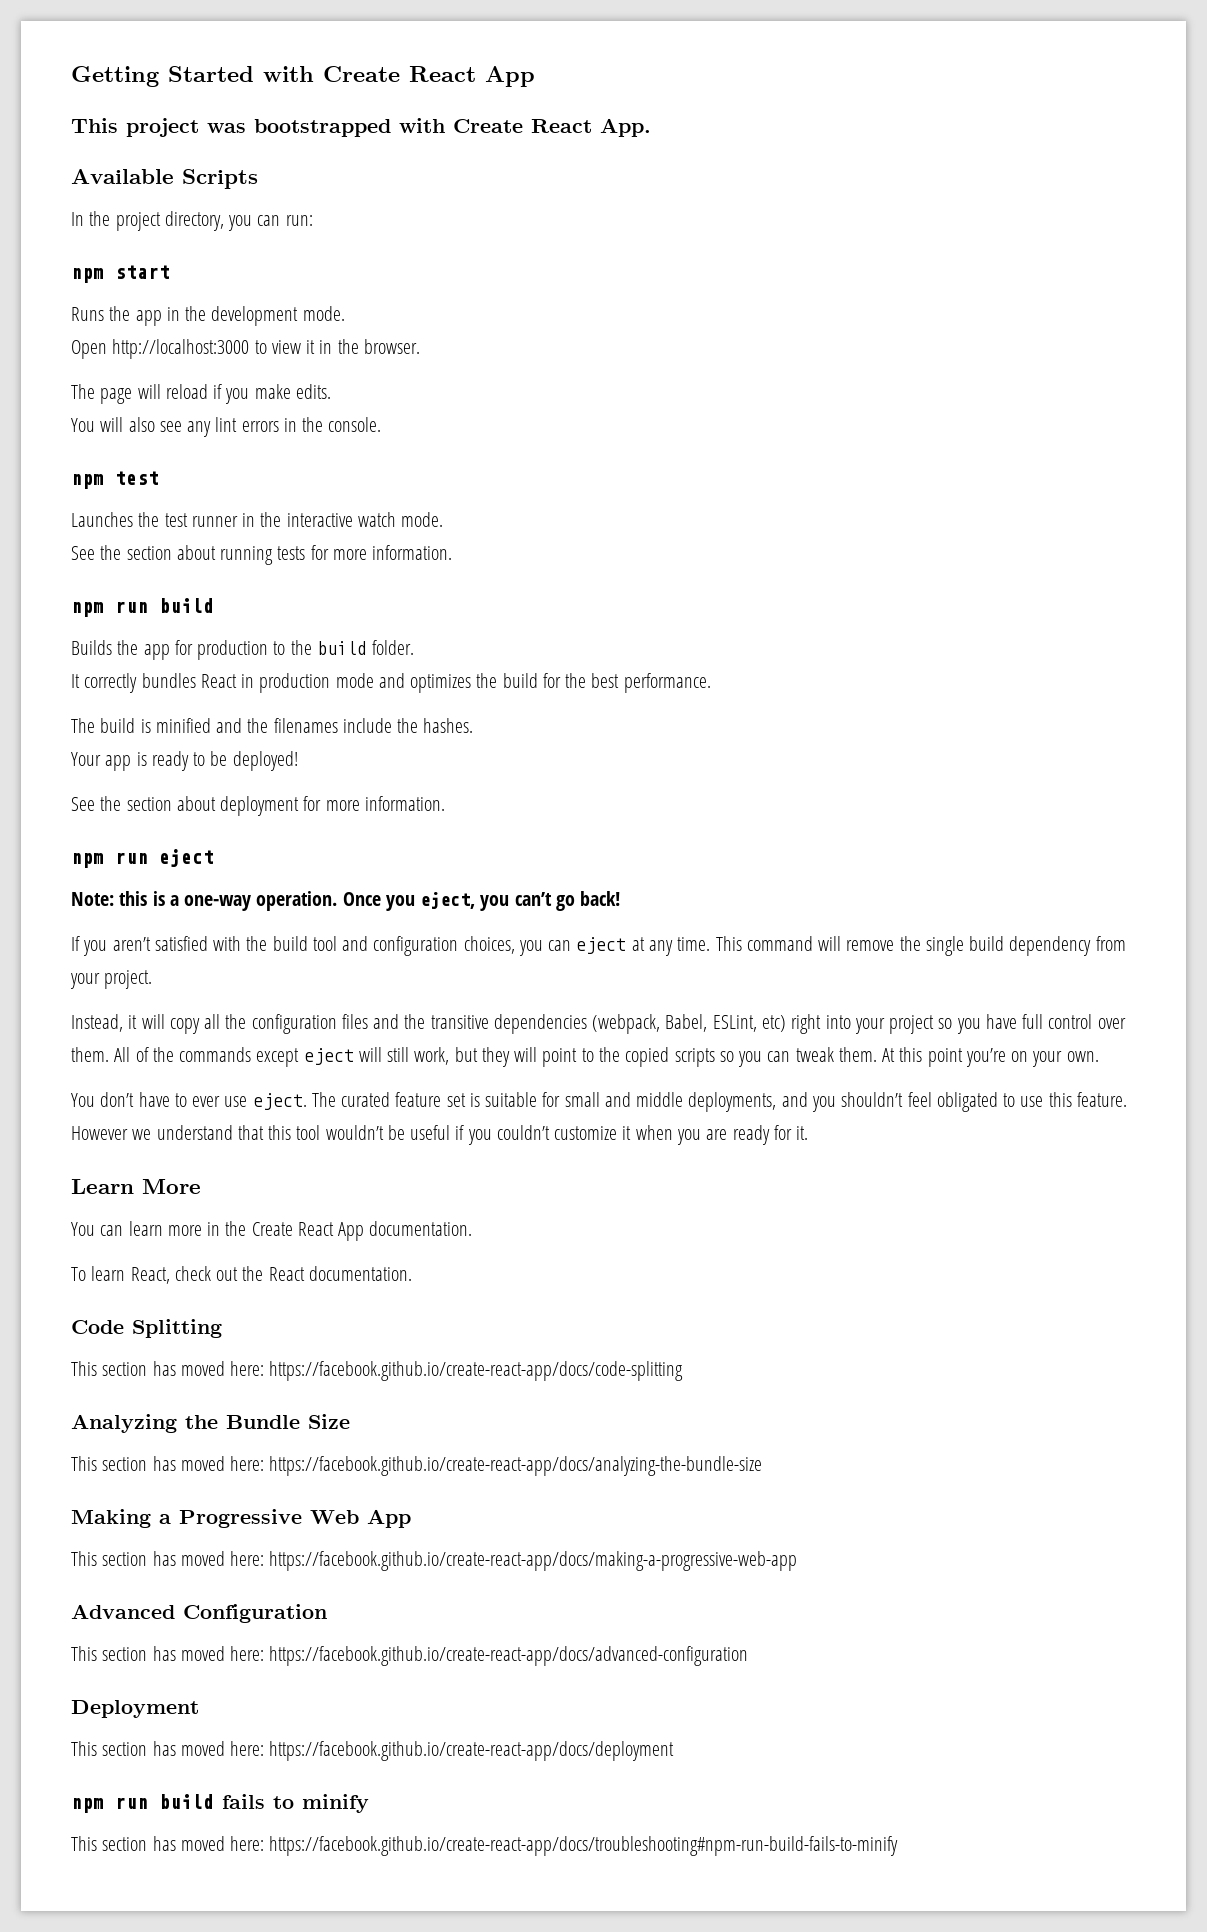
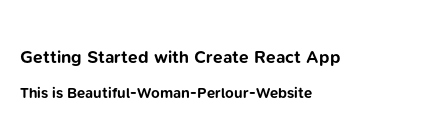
- This project was bootstrapped with Create React App.
- Available Scripts
- In the project directory, you can run:
- npm start
- Runs the app in the development mode.
- Open http://localhost:3000 to view it in the browser.
- The page will reload if you make edits.
- You will also see any lint errors in the console.
- npm test
- Launches the test runner in the interactive watch mode.
- See the section about running tests for more information.
- npm run build
- Builds the app for production to the build folder.
- It correctly bundles React in production mode and optimizes the build for the best performance.
- The build is minified and the filenames include the hashes.
- Your app is ready to be deployed!
- See the section about deployment for more information.
- npm run eject
- Note: this is a one-way operation. Once you eject, you can’t go back!
- If you aren’t satisfied with the build tool and configuration choices, you can eject at any time. This command will remove the single build dependency from your project.
- Instead, it will copy all the configuration files and the transitive dependencies (webpack, Babel, ESLint, etc) right into your project so you have full control over them. All of the commands except eject will still work, but they will point to the copied scripts so you can tweak them. At this point you’re on your own.
- You don’t have to ever use eject. The curated feature set is suitable for small and middle deployments, and you shouldn’t feel obligated to use this feature. However we understand that this tool wouldn’t be useful if you couldn’t customize it when you are ready for it.
- Learn More
- You can learn more in the Create React App documentation.
- To learn React, check out the React documentation.
- Code Splitting
- This section has moved here: https://facebook.github.io/create-react-app/docs/code-splitting
- Analyzing the Bundle Size
- This section has moved here: https://facebook.github.io/create-react-app/docs/analyzing-the-bundle-size
- Making a Progressive Web App
- This section has moved here: https://facebook.github.io/create-react-app/docs/making-a-progressive-web-app
- Advanced Configuration
- This section has moved here: https://facebook.github.io/create-react-app/docs/advanced-configuration
- Deployment
- This section has moved here: https://facebook.github.io/create-react-app/docs/deployment
- npm run build fails to minify
- This section has moved here: https://facebook.github.io/create-react-app/docs/troubleshooting#npm-run-build-fails-to-minify
+ This is Beautiful-Woman-Perlour-Website

